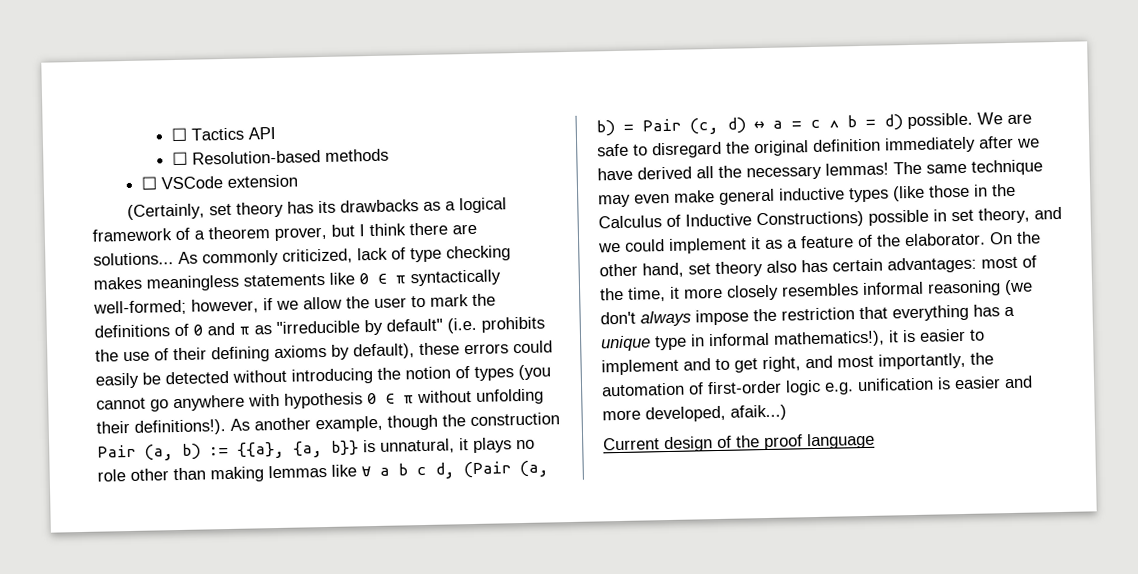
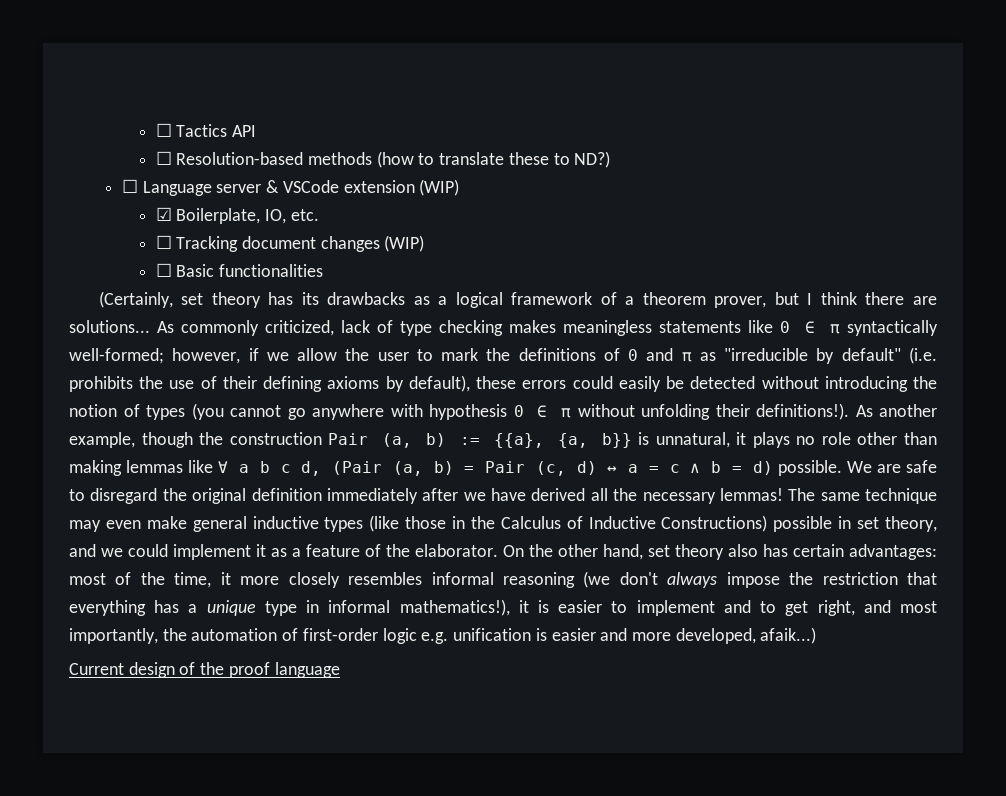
- ☐ Resolution-based methods
- ☐ VSCode extension
+ ☐ Resolution-based methods (how to translate these to ND?)
+ ☐ Language server & VSCode extension (WIP)
+ ☑ Boilerplate, IO, etc.
+ ☐ Tracking document changes (WIP)
+ ☐ Basic functionalities

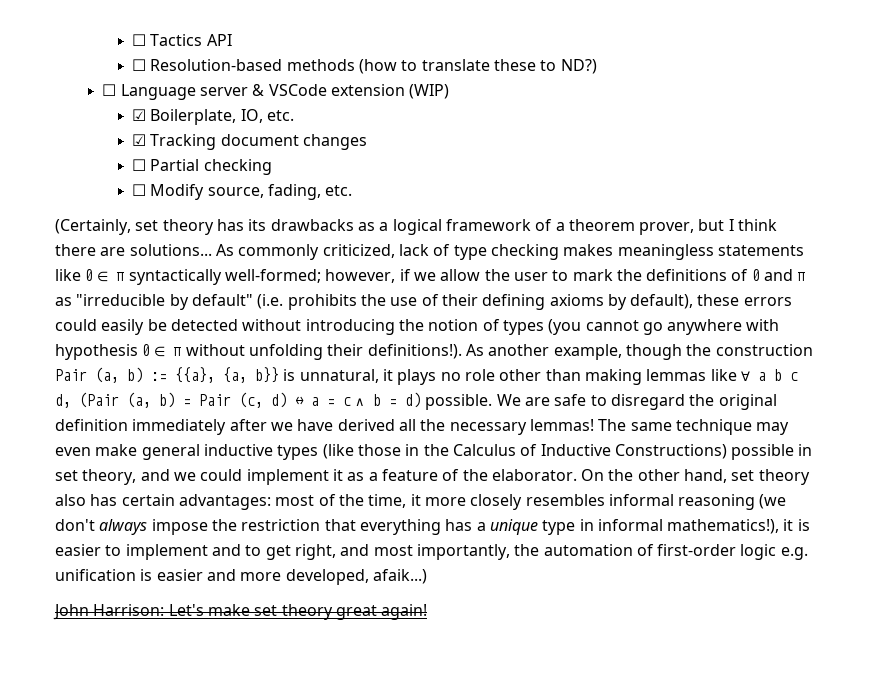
- ☐ Tracking document changes (WIP)
- ☐ Basic functionalities
+ ☑ Tracking document changes
+ ☐ Partial checking
+ ☐ Modify source, fading, etc.
- Current design of the proof language
+ John Harrison: Let's make set theory great again!

